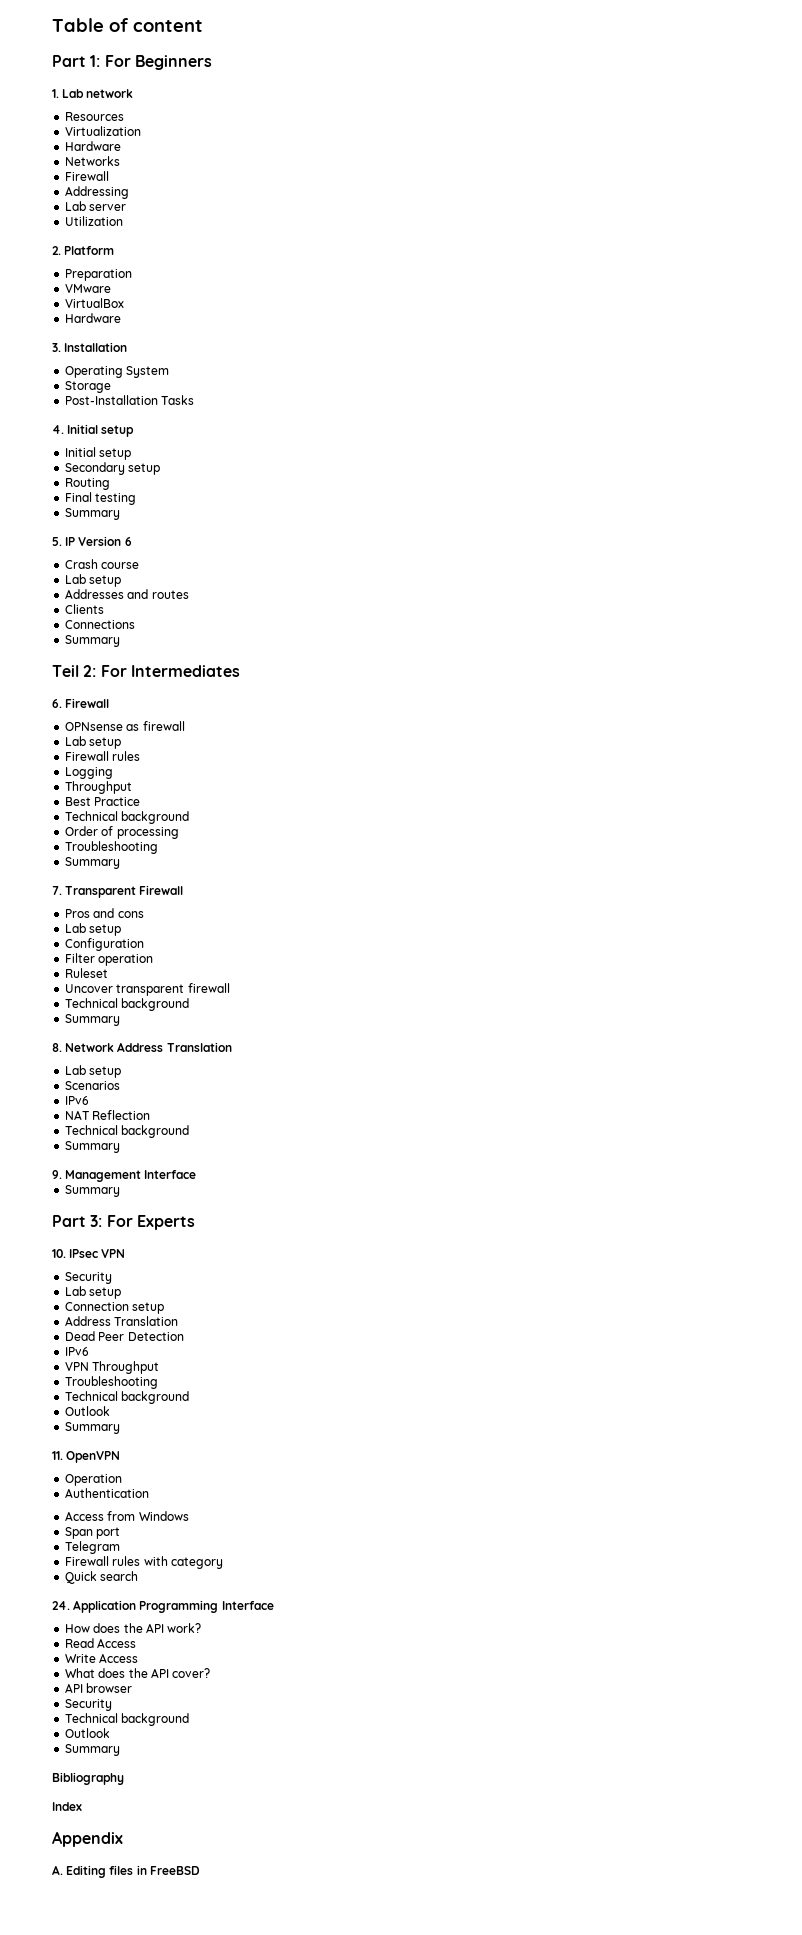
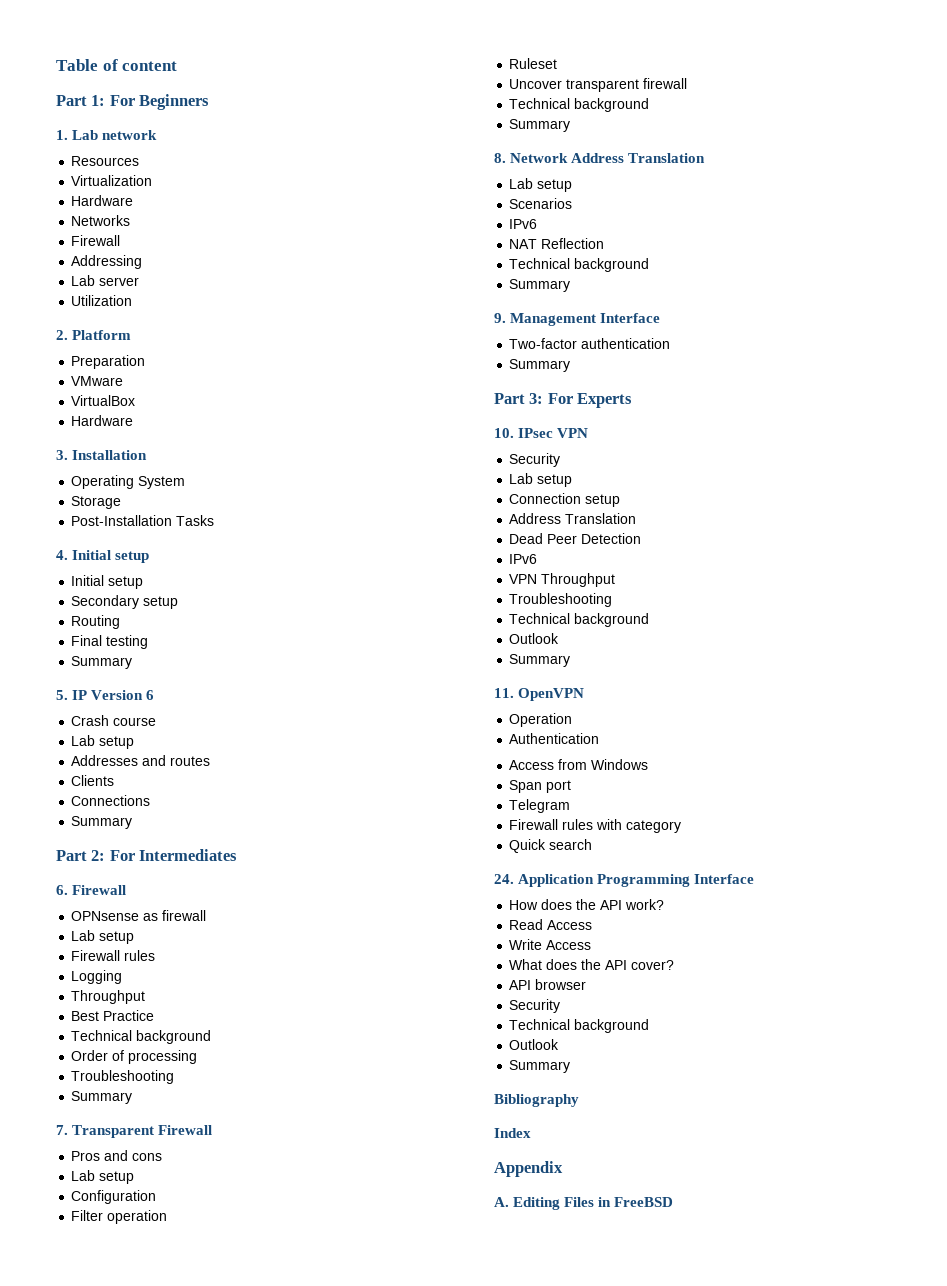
- Teil 2: For Intermediates
+ Part 2: For Intermediates
+ Two-factor authentication
- A. Editing files in FreeBSD
+ A. Editing Files in FreeBSD

